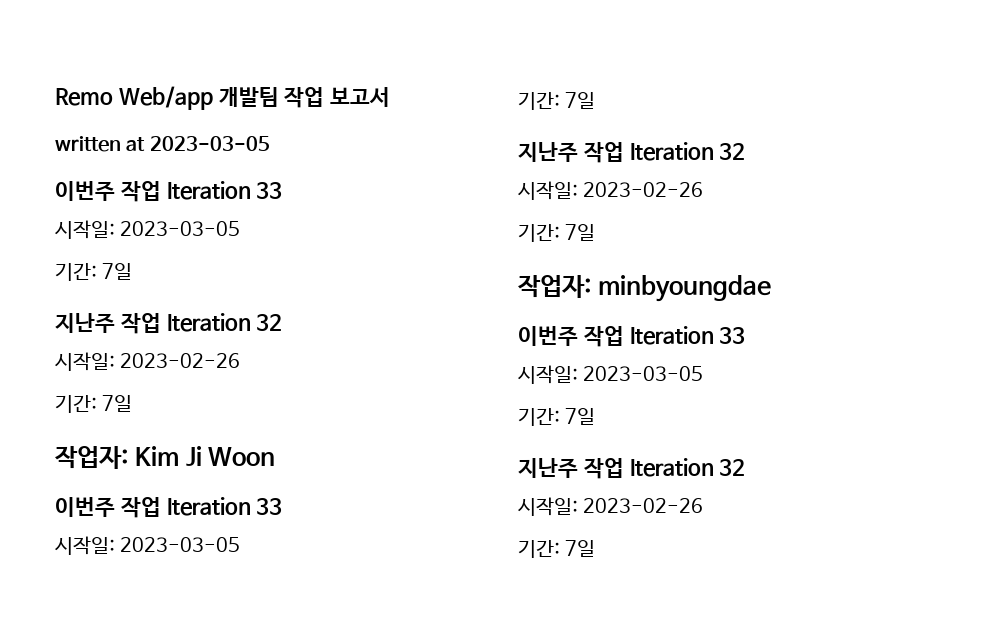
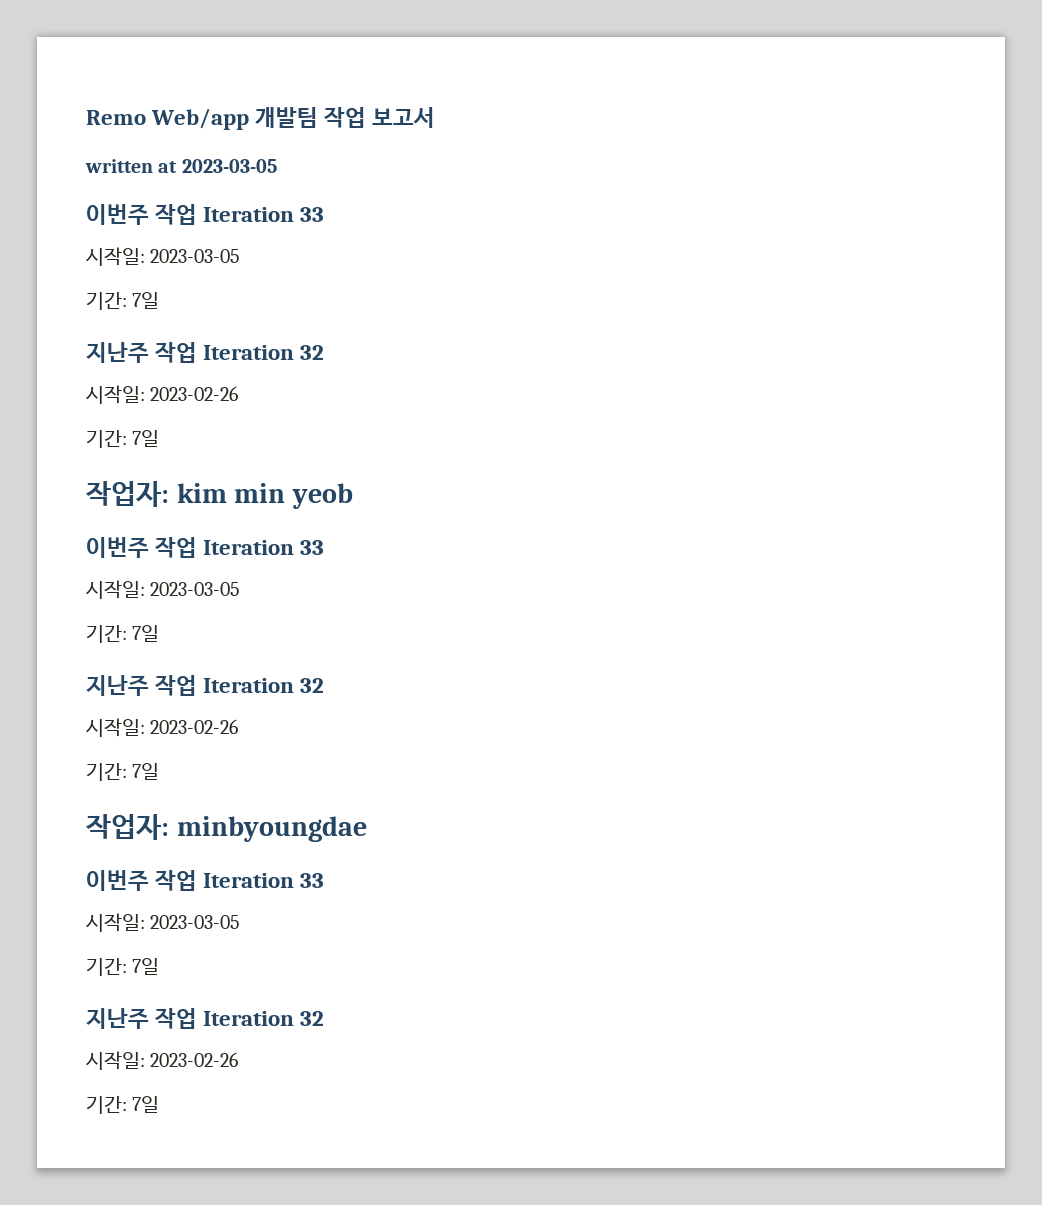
- 작업자: Kim Ji Woon
+ 작업자: kim min yeob

